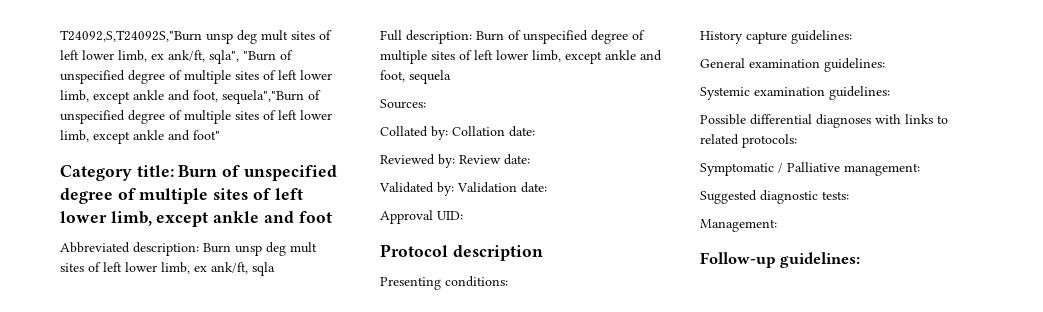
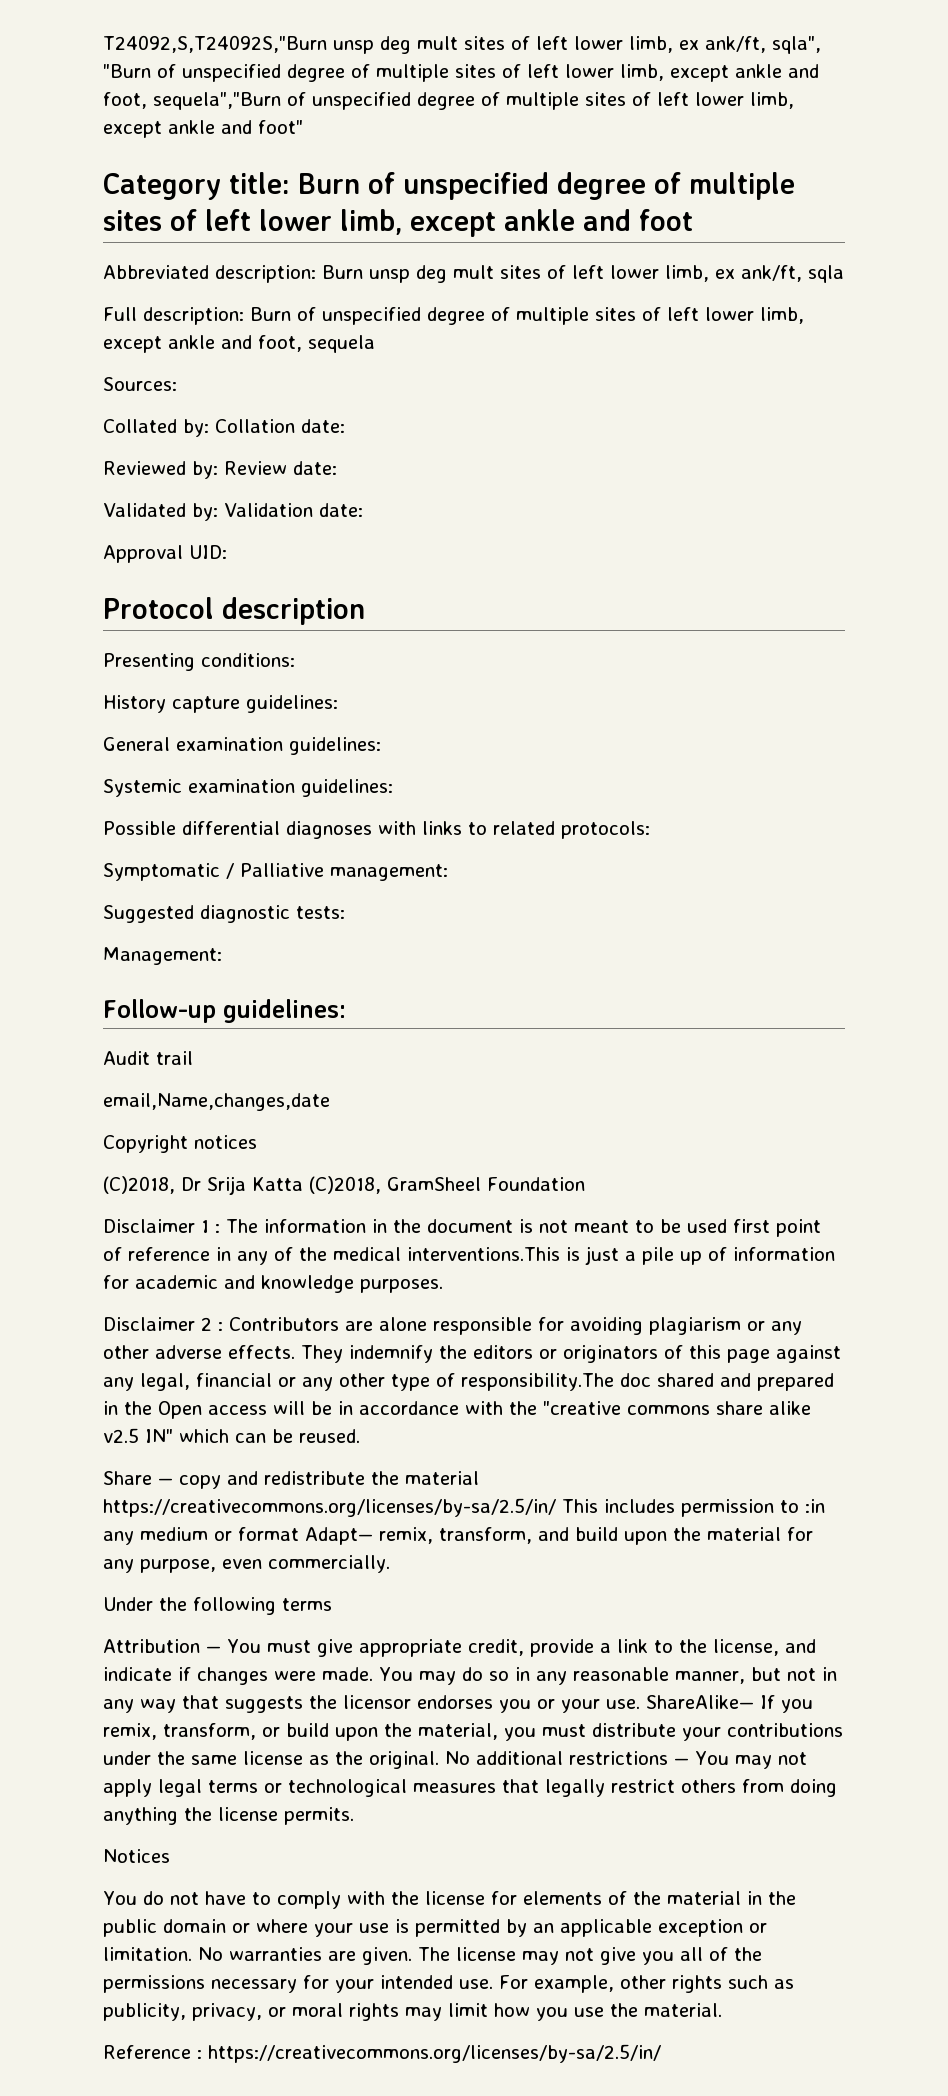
+ Audit trail
+ email,Name,changes,date
+ Copyright notices
+ (C)2018, Dr Srija Katta (C)2018, GramSheel Foundation
+ Disclaimer 1 : The information in the document is not meant to be used first point of reference in any of the medical interventions.This is just a pile up of information for academic and knowledge purposes.
+ Disclaimer 2 : Contributors are alone responsible for avoiding plagiarism or any other adverse effects. They indemnify the editors or originators of this page against any legal, financial or any other type of responsibility.The doc shared and prepared in the Open access will be in accordance with the "creative commons share alike v2.5 IN" which can be reused.
+ Share — copy and redistribute the material https://creativecommons.org/licenses/by-sa/2.5/in/ This includes permission to :in any medium or format Adapt— remix, transform, and build upon the material for any purpose, even commercially.
+ Under the following terms
+ Attribution — You must give appropriate credit, provide a link to the license, and indicate if changes were made. You may do so in any reasonable manner, but not in any way that suggests the licensor endorses you or your use. ShareAlike— If you remix, transform, or build upon the material, you must distribute your contributions under the same license as the original. No additional restrictions — You may not apply legal terms or technological measures that legally restrict others from doing anything the license permits.
+ Notices
+ You do not have to comply with the license for elements of the material in the public domain or where your use is permitted by an applicable exception or limitation. No warranties are given. The license may not give you all of the permissions necessary for your intended use. For example, other rights such as publicity, privacy, or moral rights may limit how you use the material.
+ Reference : https://creativecommons.org/licenses/by-sa/2.5/in/

